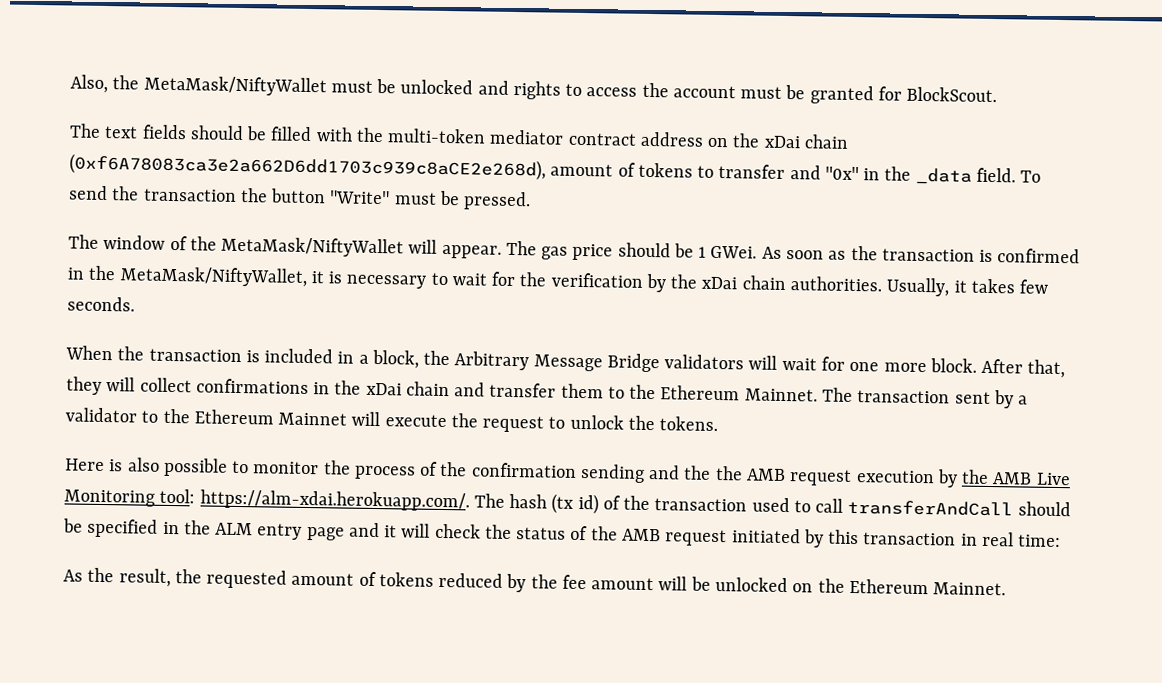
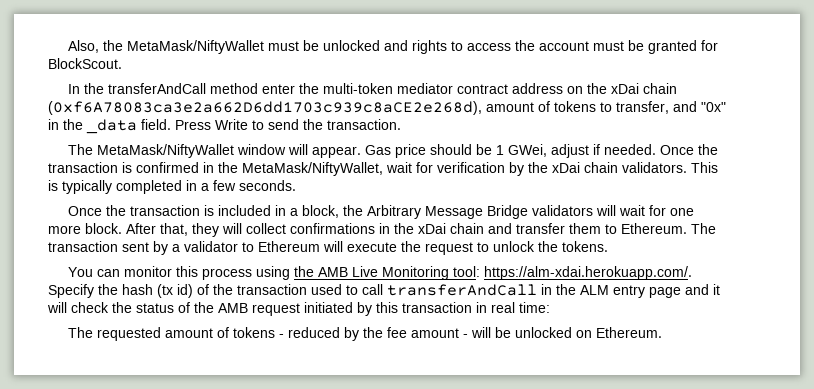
- The text fields should be filled with the multi-token mediator contract address on the xDai chain (0xf6A78083ca3e2a662D6dd1703c939c8aCE2e268d), amount of tokens to transfer and "0x" in the _data field.
+ In the transferAndCall method enter the multi-token mediator contract address on the xDai chain (0xf6A78083ca3e2a662D6dd1703c939c8aCE2e268d), amount of tokens to transfer, and "0x" in the _data field.
- To send the transaction the button "Write" must be pressed.
- The window of the MetaMask/NiftyWallet will appear. The gas price should be 1 GWei. As soon as the transaction is confirmed in the MetaMask/NiftyWallet, it is necessary to wait for the verification by the xDai chain authorities. Usually, it takes few seconds.
+ Press Write to send the transaction.
+ The MetaMask/NiftyWallet window will appear. Gas price should be 1 GWei, adjust if needed. Once the transaction is confirmed in the MetaMask/NiftyWallet, wait for verification by the xDai chain validators. This is typically completed in a few seconds.
- When the transaction is included in a block, the Arbitrary Message Bridge validators will wait for one more block.
+ Once the transaction is included in a block, the Arbitrary Message Bridge validators will wait for one more block.
- After that, they will collect confirmations in the xDai chain and transfer them to the Ethereum Mainnet.
+ After that, they will collect confirmations in the xDai chain and transfer them to Ethereum.
- The transaction sent by a validator to the Ethereum Mainnet will execute the request to unlock the tokens.
+ The transaction sent by a validator to Ethereum will execute the request to unlock the tokens.
- Here is also possible to monitor the process of the confirmation sending and the the AMB request execution by the AMB Live Monitoring tool: https://alm-xdai.herokuapp.com/. The hash (tx id) of the transaction used to call transferAndCall should be specified in the ALM entry page and it will check the status of the AMB request initiated by this transaction in real time:
+ You can monitor this process using the AMB Live Monitoring tool: https://alm-xdai.herokuapp.com/. Specify the hash (tx id) of the transaction used to call transferAndCall in the ALM entry page and it will check the status of the AMB request initiated by this transaction in real time:
- As the result, the requested amount of tokens reduced by the fee amount will be unlocked on the Ethereum Mainnet.
+ The requested amount of tokens - reduced by the fee amount - will be unlocked on Ethereum.

